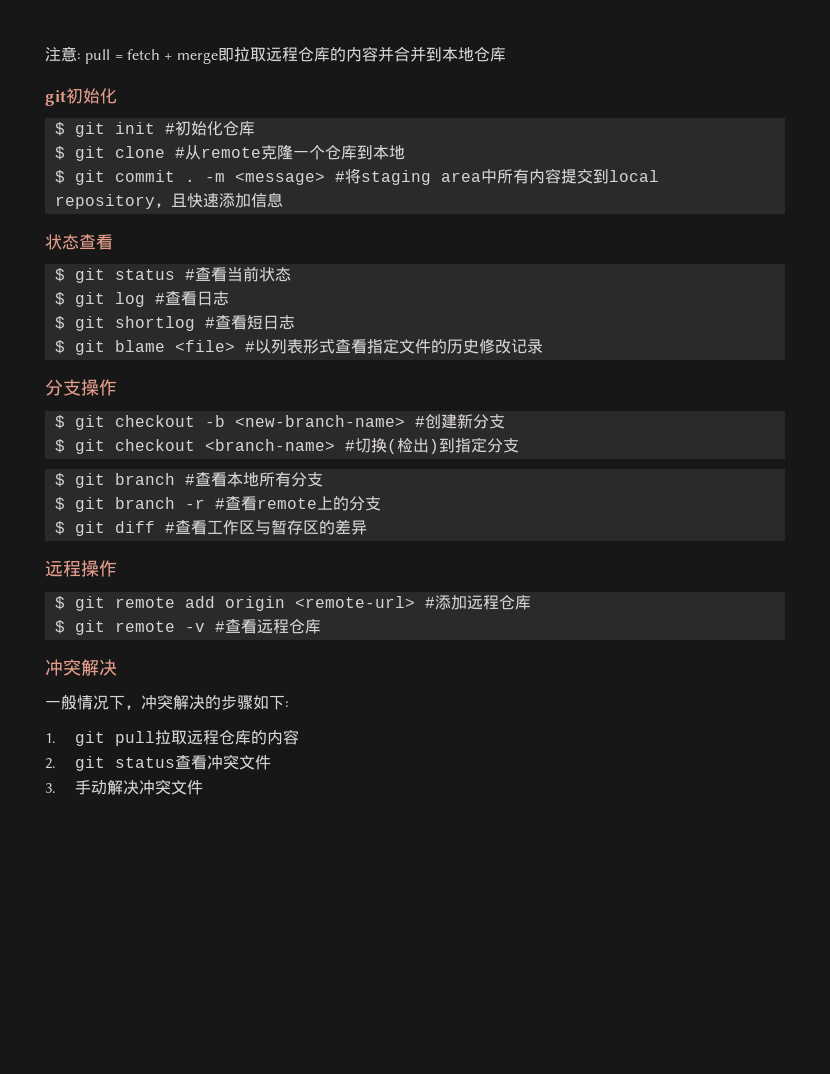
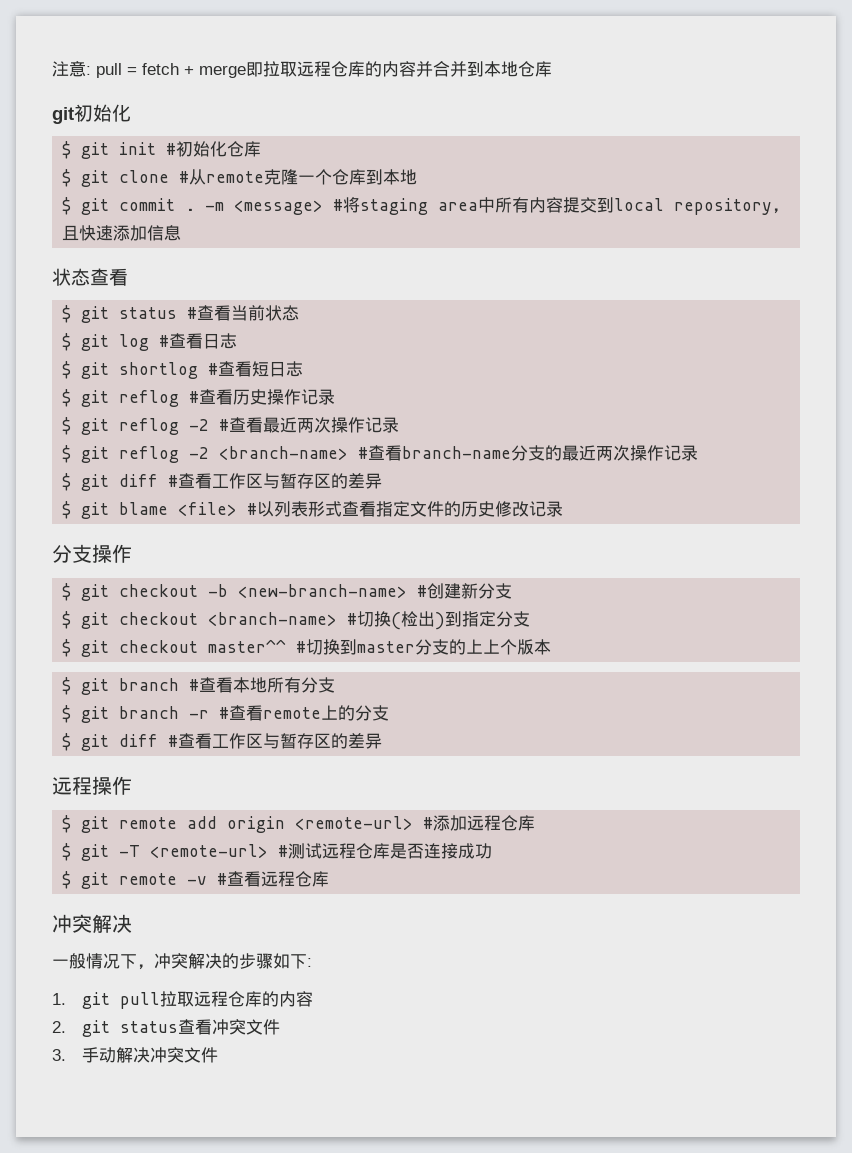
+ $ git reflog #查看历史操作记录
+ $ git reflog -2 #查看最近两次操作记录
+ $ git reflog -2 <branch-name> #查看branch-name分支的最近两次操作记录
+ $ git diff #查看工作区与暂存区的差异
+ $ git checkout master^^ #切换到master分支的上上个版本
+ $ git -T <remote-url> #测试远程仓库是否连接成功

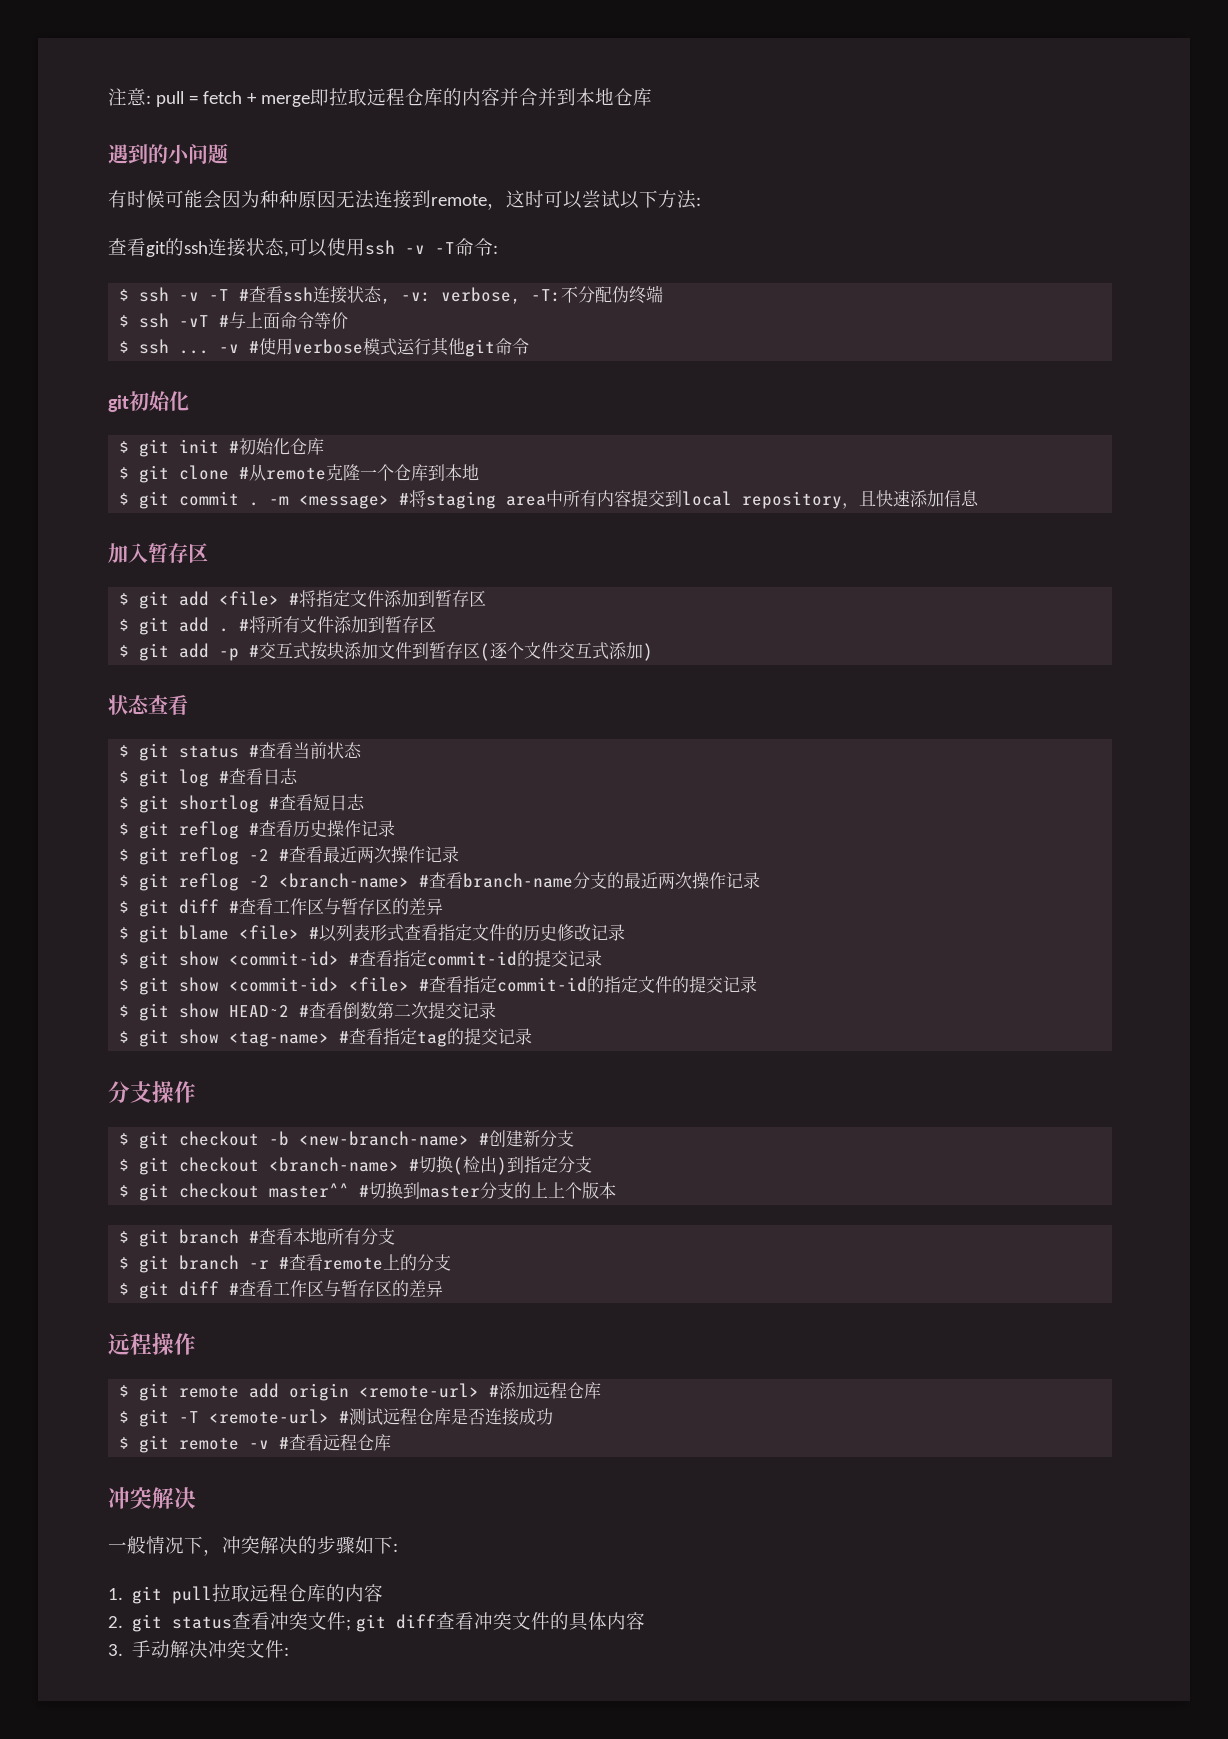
+ 遇到的小问题
+ 有时候可能会因为种种原因无法连接到remote，这时可以尝试以下方法:
+ 查看git的ssh连接状态,可以使用ssh -v -T命令:
+ $ ssh -v -T #查看ssh连接状态, -v: verbose, -T:不分配伪终端
+ $ ssh -vT #与上面命令等价
+ $ ssh ... -v #使用verbose模式运行其他git命令
+ 加入暂存区
+ $ git add <file> #将指定文件添加到暂存区
+ $ git add . #将所有文件添加到暂存区
+ $ git add -p #交互式按块添加文件到暂存区(逐个文件交互式添加)
+ $ git show <commit-id> #查看指定commit-id的提交记录
+ $ git show <commit-id> <file> #查看指定commit-id的指定文件的提交记录
+ $ git show HEAD~2 #查看倒数第二次提交记录
+ $ git show <tag-name> #查看指定tag的提交记录
- 2. git status查看冲突文件
+ 2. git status查看冲突文件; git diff查看冲突文件的具体内容
- 3.手动解决冲突文件
+ 3.手动解决冲突文件:

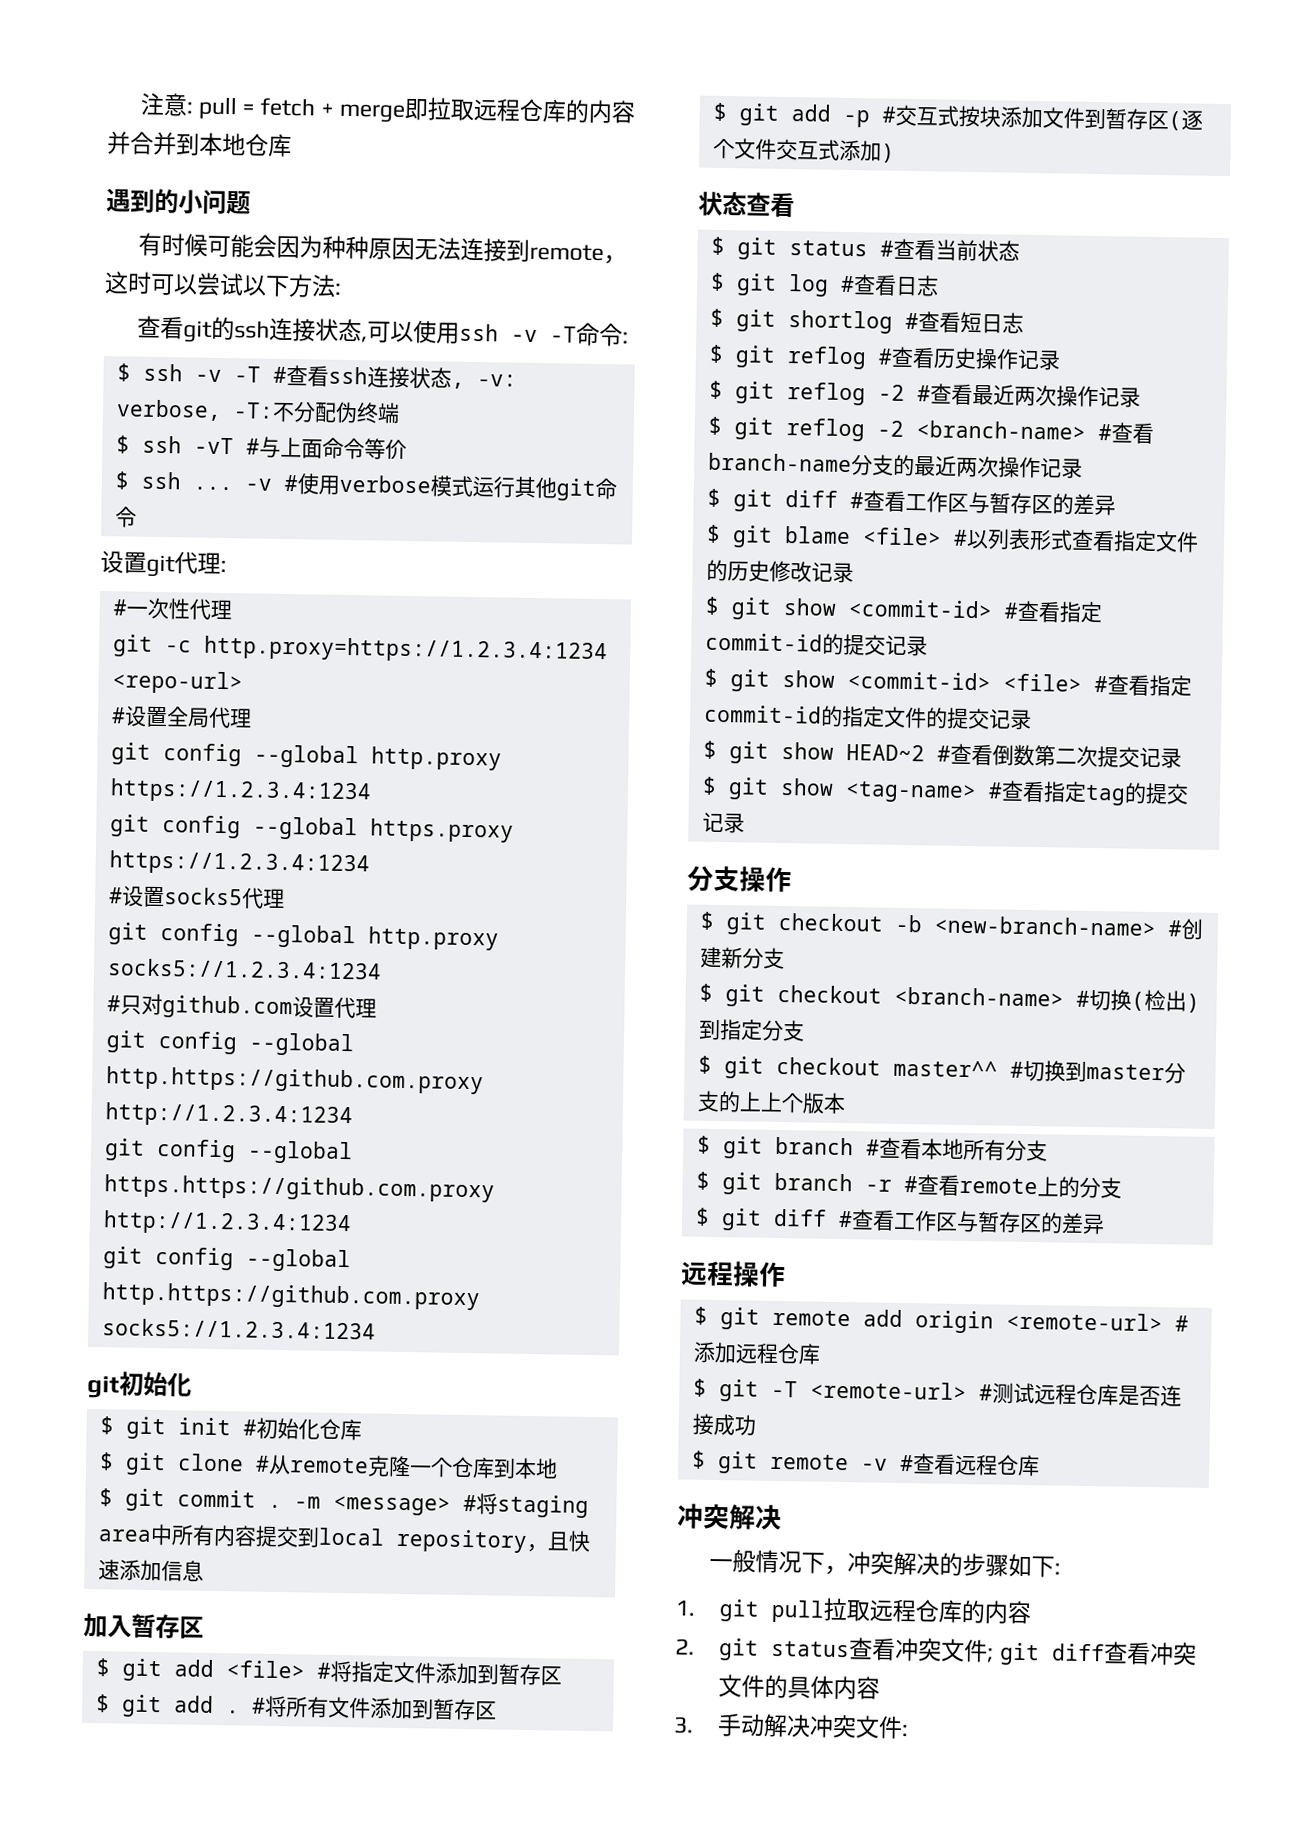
+ 设置git代理:
+ #一次性代理
+ git -c http.proxy=https://1.2.3.4:1234 <repo-url>
+ #设置全局代理
+ git config --global http.proxy https://1.2.3.4:1234
+ git config --global https.proxy https://1.2.3.4:1234
+ #设置socks5代理
+ git config --global http.proxy socks5://1.2.3.4:1234
+ #只对github.com设置代理
+ git config --global http.https://github.com.proxy http://1.2.3.4:1234
+ git config --global https.https://github.com.proxy http://1.2.3.4:1234
+ git config --global http.https://github.com.proxy socks5://1.2.3.4:1234

